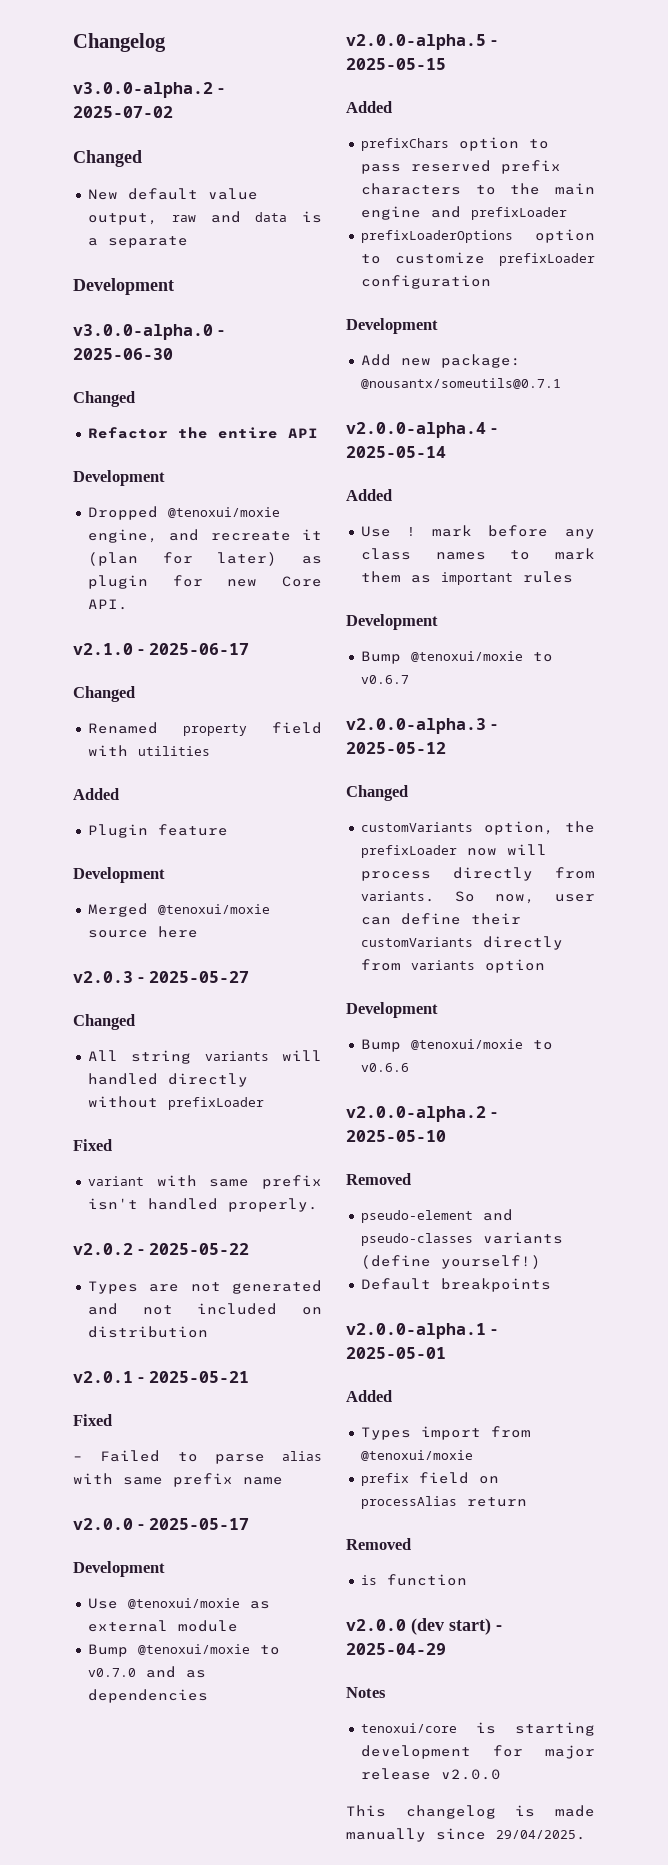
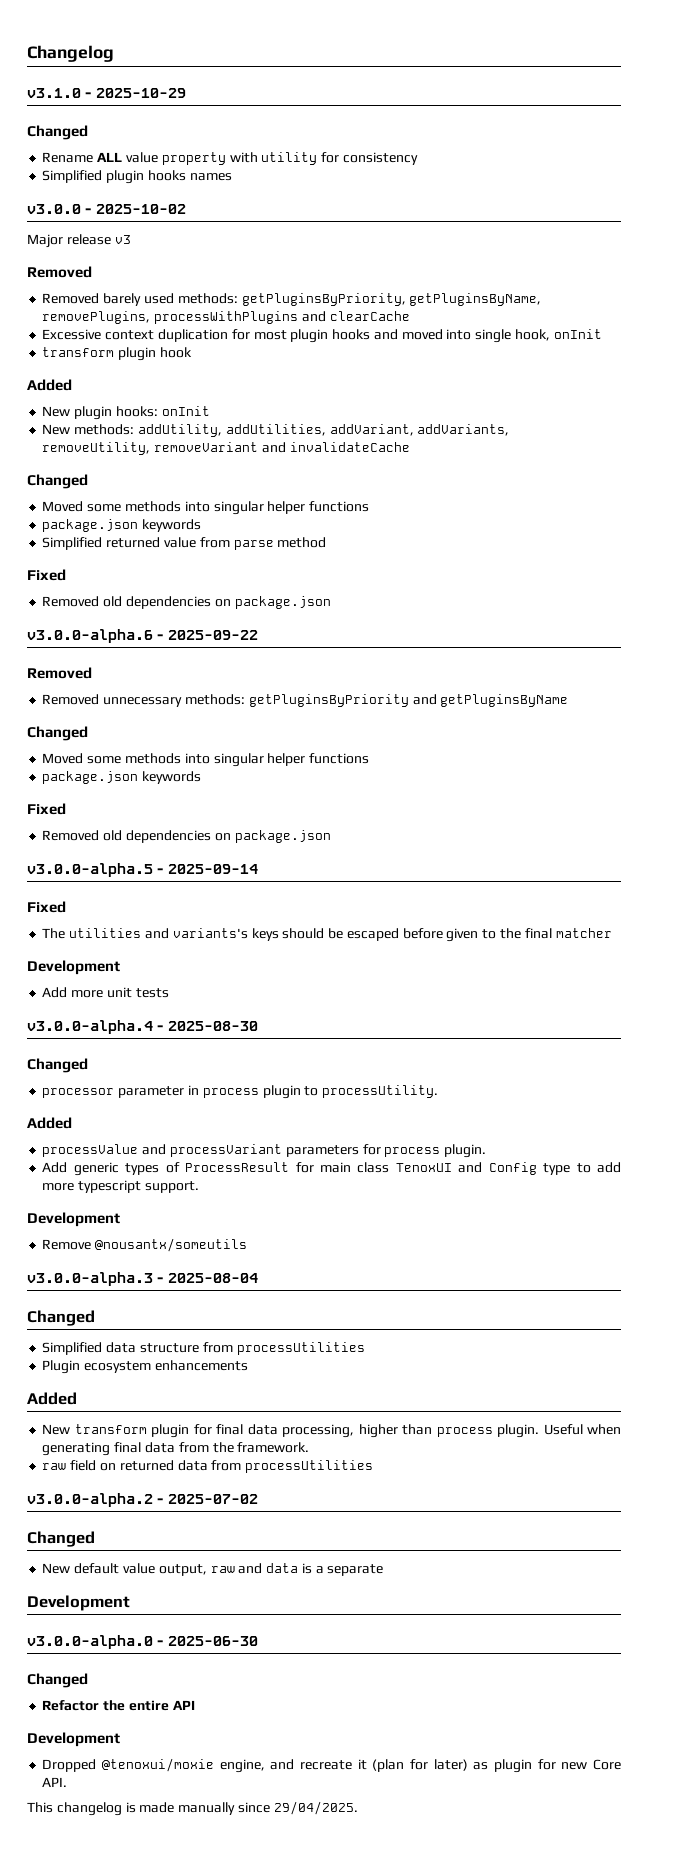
+ v3.1.0 - 2025-10-29
+ Changed
+ Rename ALL value property with utility for consistency
+ Simplified plugin hooks names
+ v3.0.0 - 2025-10-02
+ Major release v3
+ Removed
+ Removed barely used methods: getPluginsByPriority, getPluginsByName, removePlugins, processWithPlugins and clearCache
+ Excessive context duplication for most plugin hooks and moved into single hook, onInit
+ transform plugin hook
+ Added
+ New plugin hooks: onInit
+ New methods: addUtility, addUtilities, addVariant, addVariants, removeUtility, removeVariant and invalidateCache
+ Changed
+ Moved some methods into singular helper functions
+ package.json keywords
+ Simplified returned value from parse method
+ Fixed
+ Removed old dependencies on package.json
+ v3.0.0-alpha.6 - 2025-09-22
+ Removed
+ Removed unnecessary methods: getPluginsByPriority and getPluginsByName
+ Changed
+ Moved some methods into singular helper functions
+ package.json keywords
+ Fixed
+ Removed old dependencies on package.json
+ v3.0.0-alpha.5 - 2025-09-14
+ Fixed
+ The utilities and variants's keys should be escaped before given to the final matcher
+ Development
+ Add more unit tests
+ v3.0.0-alpha.4 - 2025-08-30
+ Changed
+ processor parameter in process plugin to processUtility.
+ Added
+ processValue and processVariant parameters for process plugin.
+ Add generic types of ProcessResult for main class TenoxUI and Config type to add more typescript support.
+ Development
+ Remove @nousantx/someutils
+ v3.0.0-alpha.3 - 2025-08-04
+ Changed
+ Simplified data structure from processUtilities
+ Plugin ecosystem enhancements
+ Added
+ New transform plugin for final data processing, higher than process plugin. Useful when generating final data from the framework.
+ raw field on returned data from processUtilities
- v2.1.0 - 2025-06-17
- Changed
- Renamed property field with utilities
- Added
- Plugin feature
- Development
- Merged @tenoxui/moxie source here
- v2.0.3 - 2025-05-27
- Changed
- All string variants will handled directly without prefixLoader
- Fixed
- variant with same prefix isn't handled properly.
- v2.0.2 - 2025-05-22
- Types are not generated and not included on distribution
- v2.0.1 - 2025-05-21
- Fixed
- – Failed to parse alias with same prefix name
- v2.0.0 - 2025-05-17
- Development
- Use @tenoxui/moxie as external module
- Bump @tenoxui/moxie to v0.7.0 and as dependencies
- v2.0.0-alpha.5 - 2025-05-15
- Added
- prefixChars option to pass reserved prefix characters to the main engine and prefixLoader
- prefixLoaderOptions option to customize prefixLoader configuration
- Development
- Add new package: @nousantx/someutils@0.7.1
- v2.0.0-alpha.4 - 2025-05-14
- Added
- Use ! mark before any class names to mark them as important rules
- Development
- Bump @tenoxui/moxie to v0.6.7
- v2.0.0-alpha.3 - 2025-05-12
- Changed
- customVariants option, the prefixLoader now will process directly from variants. So now, user can define their customVariants directly from variants option
- Development
- Bump @tenoxui/moxie to v0.6.6
- v2.0.0-alpha.2 - 2025-05-10
- Removed
- pseudo-element and pseudo-classes variants (define yourself!)
- Default breakpoints
- v2.0.0-alpha.1 - 2025-05-01
- Added
- Types import from @tenoxui/moxie
- prefix field on processAlias return
- Removed
- is function
- v2.0.0 (dev start) - 2025-04-29
- Notes
- tenoxui/core is starting development for major release v2.0.0

